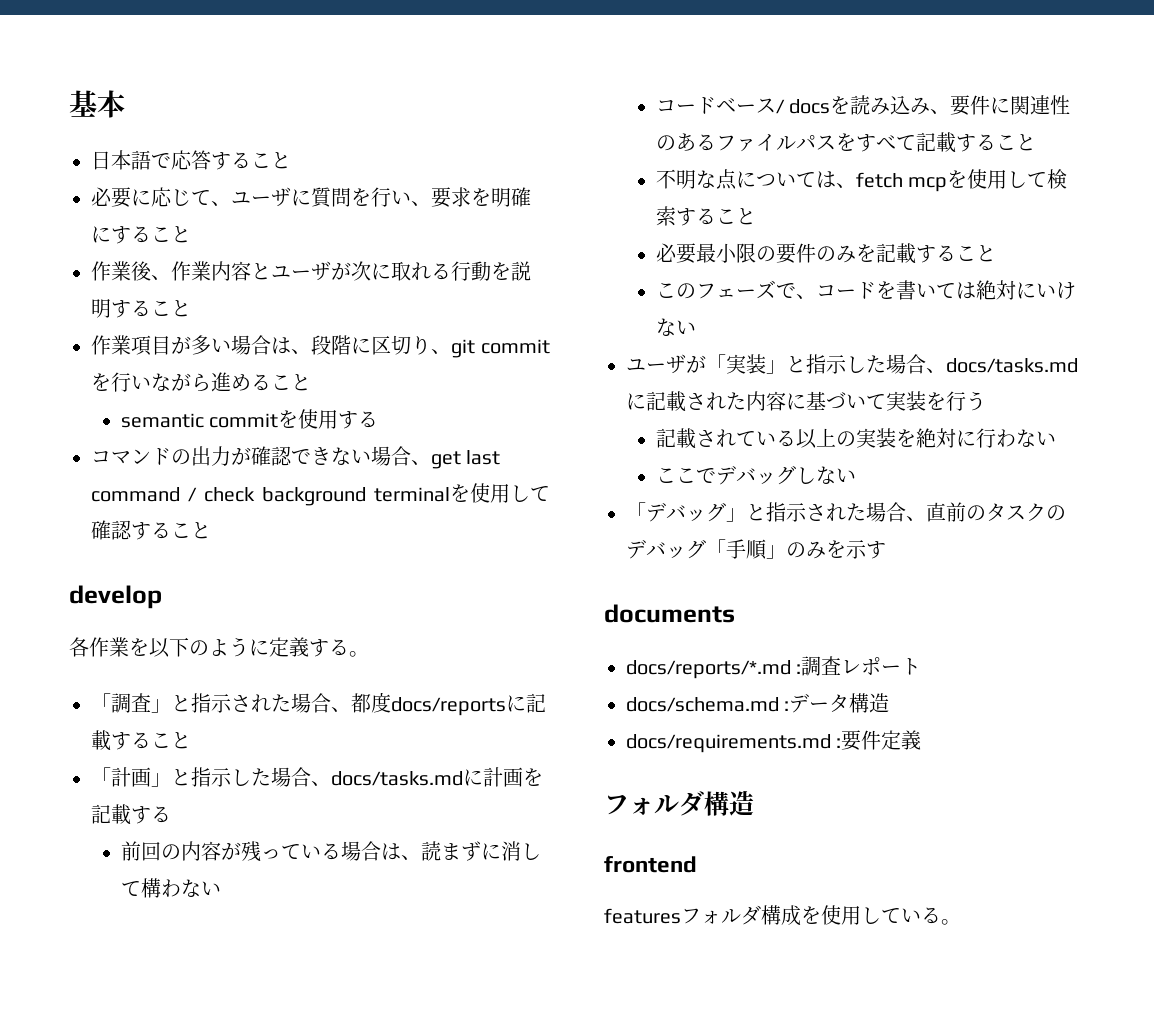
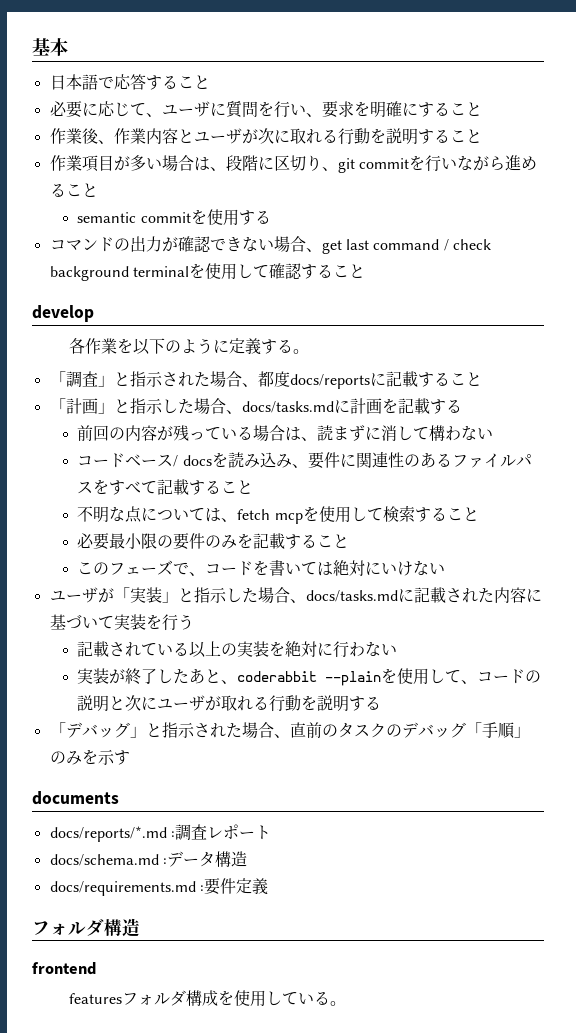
- ここでデバッグしない
+ 実装が終了したあと、coderabbit --plainを使用して、コードの説明と次にユーザが取れる行動を説明する

